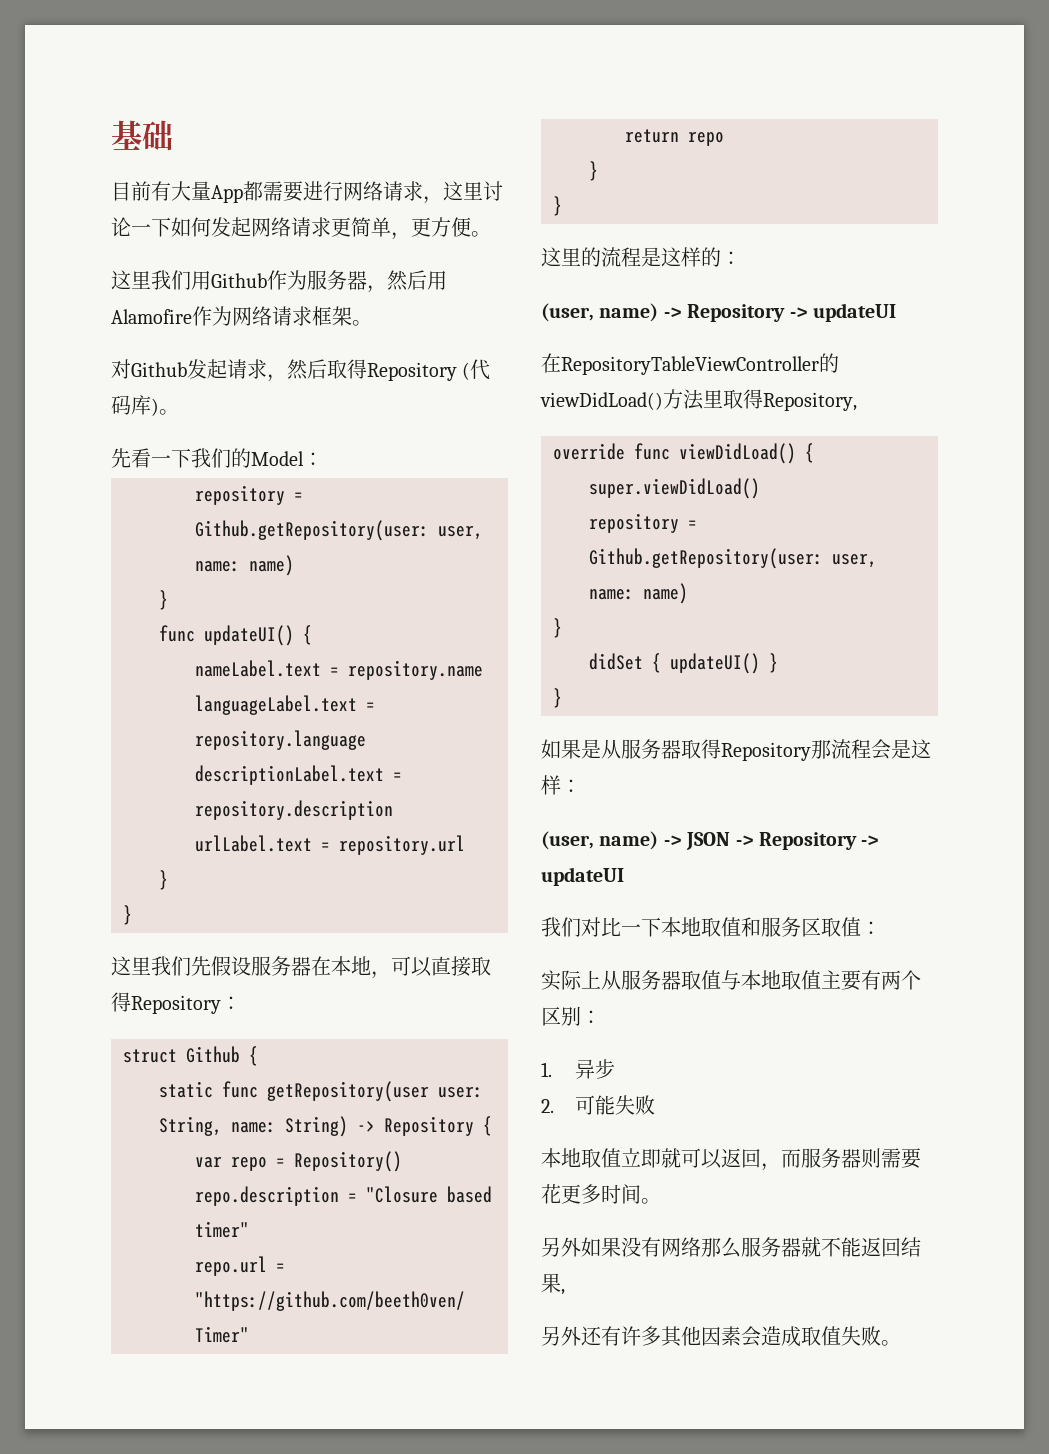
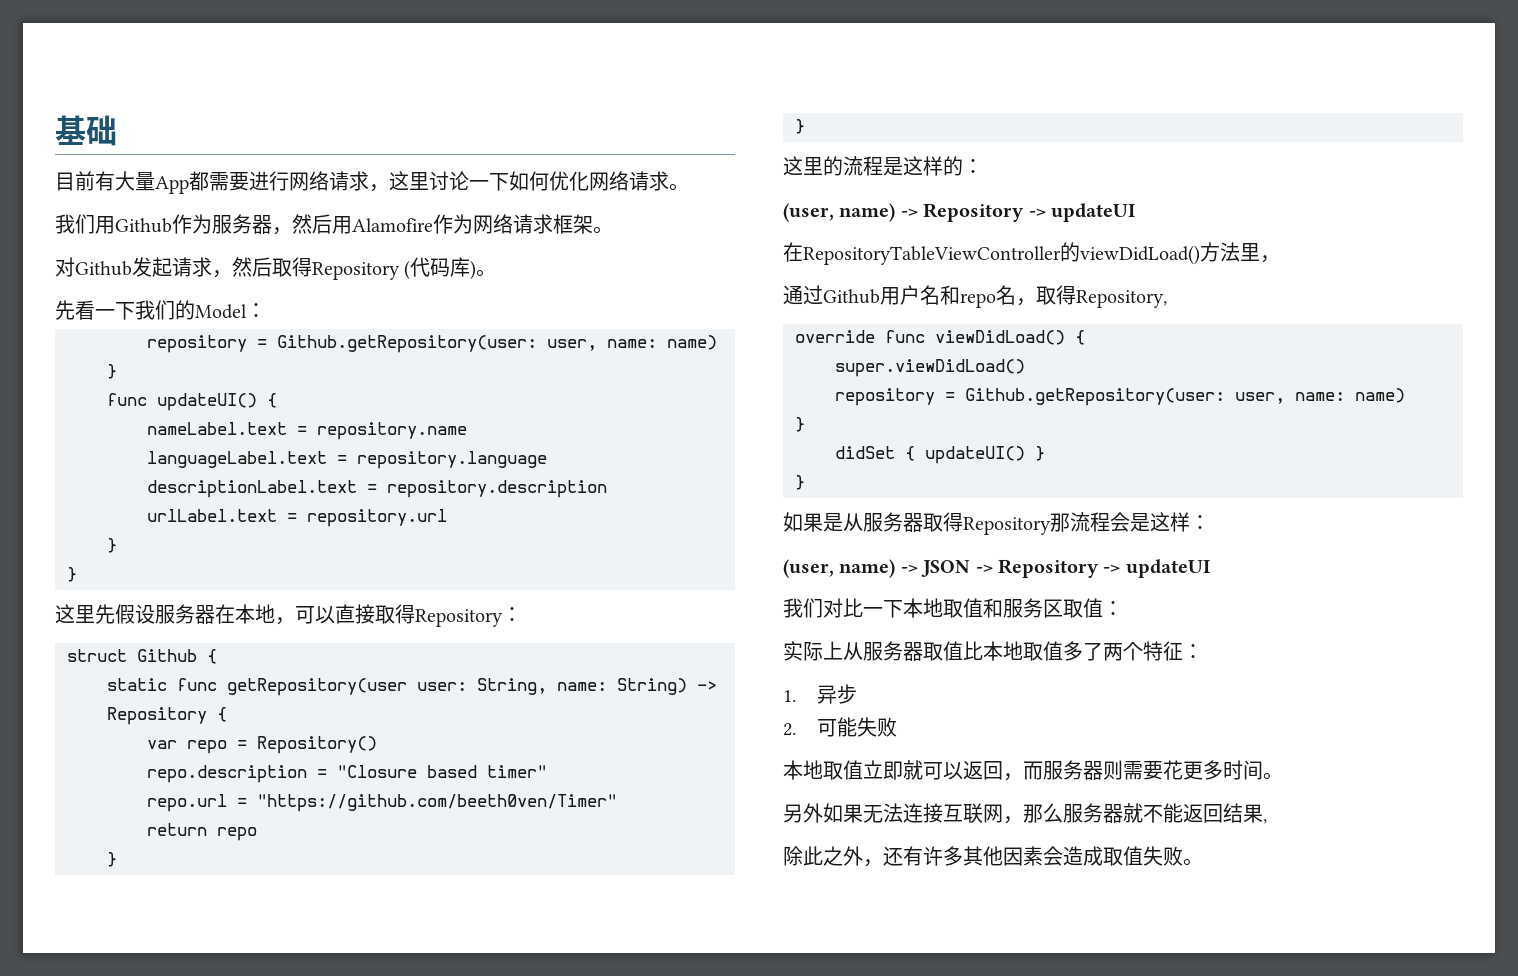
- 目前有大量App都需要进行网络请求，这里讨论一下如何发起网络请求更简单，更方便。
- 这里我们用Github作为服务器，然后用Alamofire作为网络请求框架。
+ 目前有大量App都需要进行网络请求，这里讨论一下如何优化网络请求。
+ 我们用Github作为服务器，然后用Alamofire作为网络请求框架。
- 这里我们先假设服务器在本地，可以直接取得Repository：
+ 这里先假设服务器在本地，可以直接取得Repository：
- 在RepositoryTableViewController的viewDidLoad()方法里取得Repository,
+ 在RepositoryTableViewController的viewDidLoad()方法里，
+ 通过Github用户名和repo名，取得Repository,
- 实际上从服务器取值与本地取值主要有两个区别：
+ 实际上从服务器取值比本地取值多了两个特征：
- 另外如果没有网络那么服务器就不能返回结果,
+ 另外如果无法连接互联网，那么服务器就不能返回结果,
- 另外还有许多其他因素会造成取值失败。
+ 除此之外，还有许多其他因素会造成取值失败。

